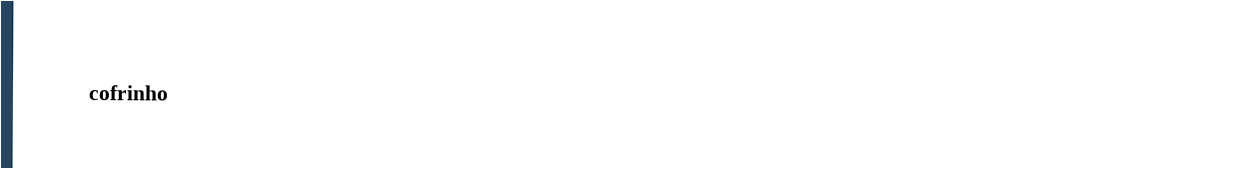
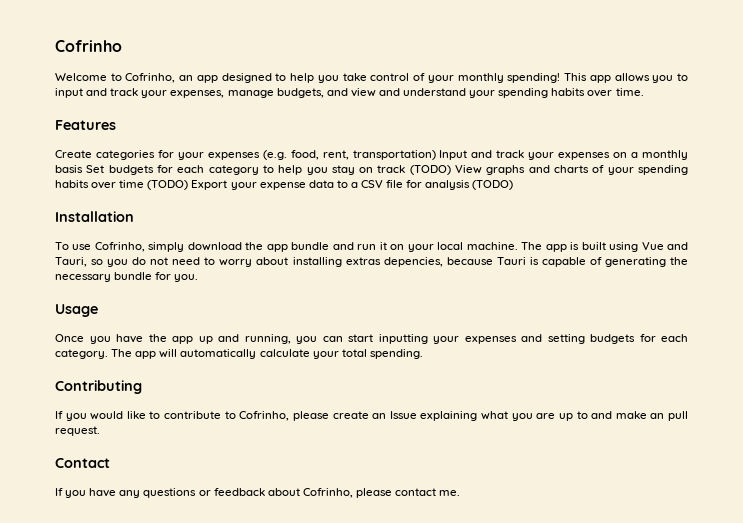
- cofrinho
+ Cofrinho
+ Welcome to Cofrinho, an app designed to help you take control of your monthly spending! This app allows you to input and track your expenses, manage budgets, and view and understand your spending habits over time.
+ Features
+ Create categories for your expenses (e.g. food, rent, transportation) Input and track your expenses on a monthly basis Set budgets for each category to help you stay on track (TODO) View graphs and charts of your spending habits over time (TODO) Export your expense data to a CSV file for analysis (TODO)
+ Installation
+ To use Cofrinho, simply download the app bundle and run it on your local machine. The app is built using Vue and Tauri, so you do not need to worry about installing extras depencies, because Tauri is capable of generating the necessary bundle for you.
+ Usage
+ Once you have the app up and running, you can start inputting your expenses and setting budgets for each category. The app will automatically calculate your total spending.
+ Contributing
+ If you would like to contribute to Cofrinho, please create an Issue explaining what you are up to and make an pull request.
+ Contact
+ If you have any questions or feedback about Cofrinho, please contact me.

